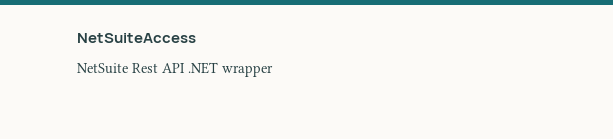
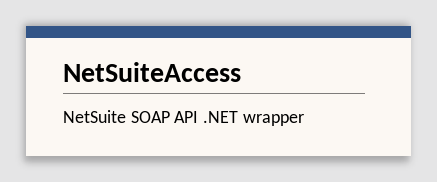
- NetSuite Rest API .NET wrapper
+ NetSuite SOAP API .NET wrapper

